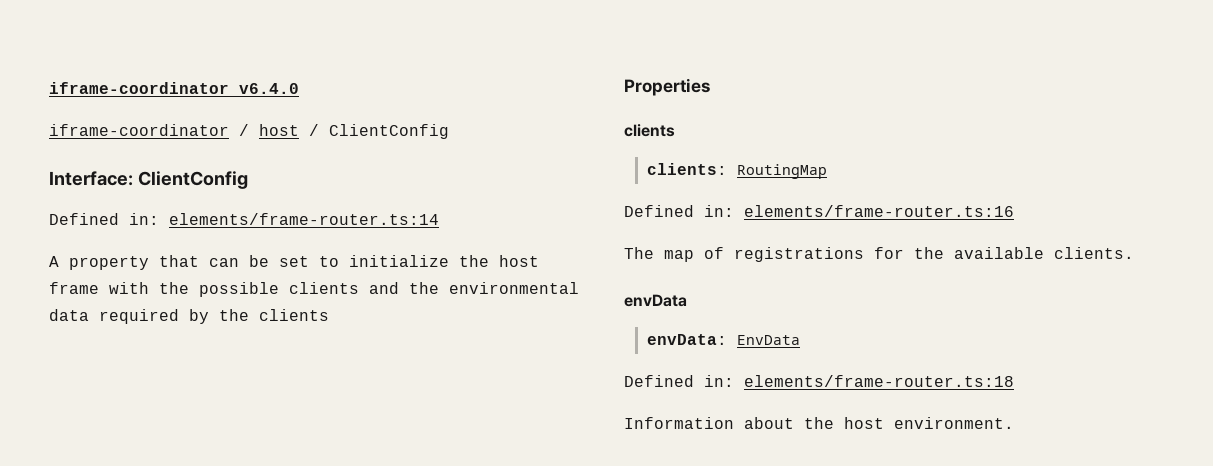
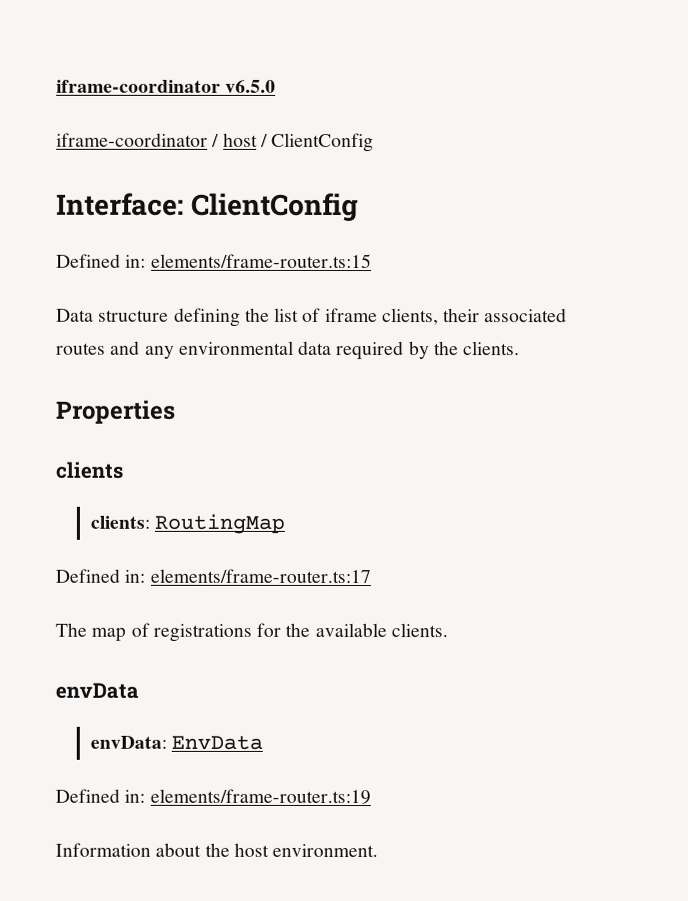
- iframe-coordinator v6.4.0
+ iframe-coordinator v6.5.0
- Defined in: elements/frame-router.ts:14
- A property that can be set to initialize the host frame with the possible clients and the environmental data required by the clients
+ Defined in: elements/frame-router.ts:15
+ Data structure defining the list of iframe clients, their associated routes and any environmental data required by the clients.
- Defined in: elements/frame-router.ts:16
+ Defined in: elements/frame-router.ts:17
- Defined in: elements/frame-router.ts:18
+ Defined in: elements/frame-router.ts:19

